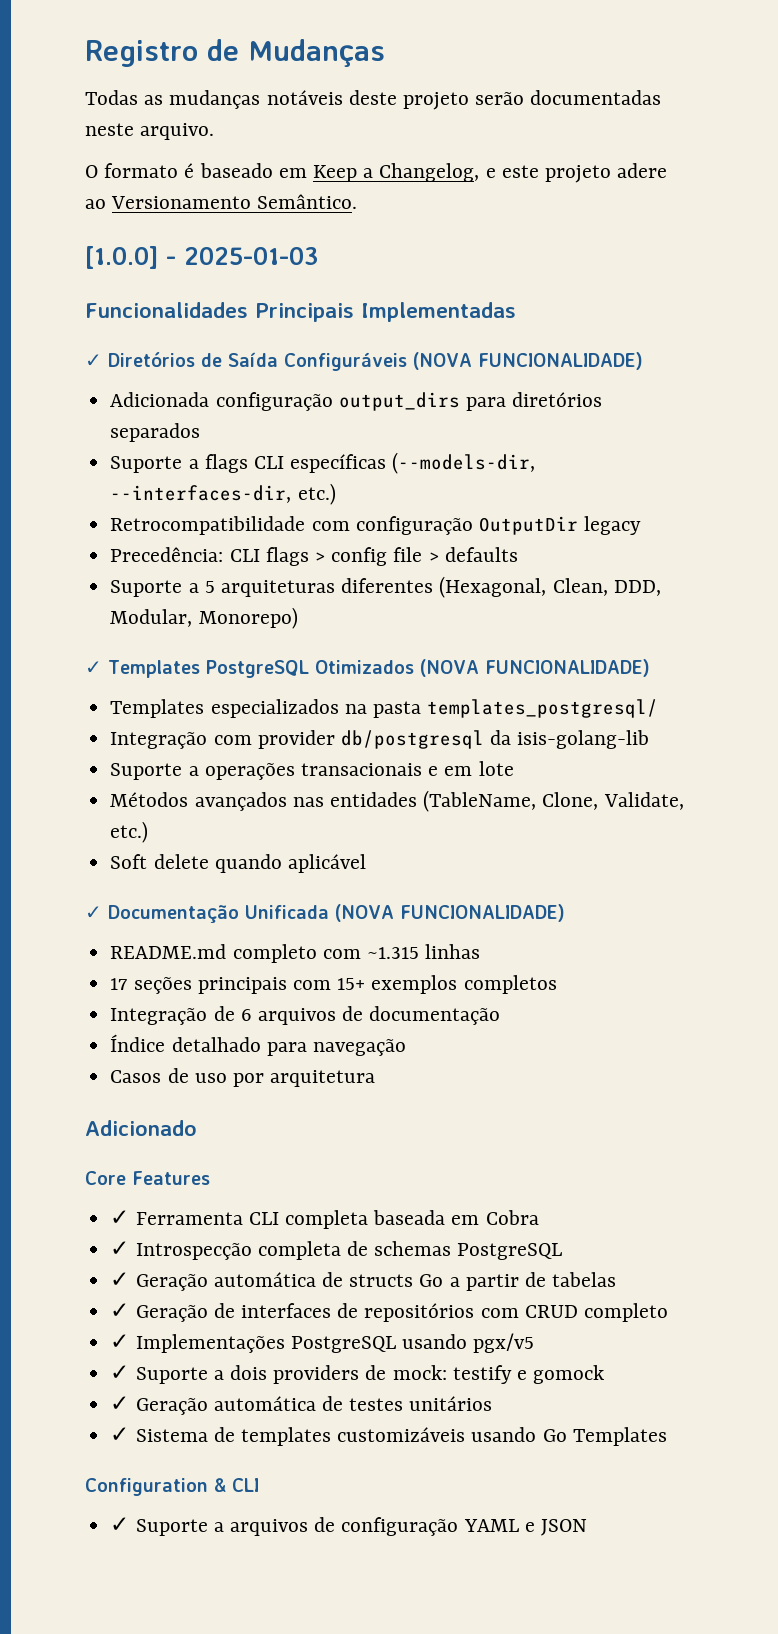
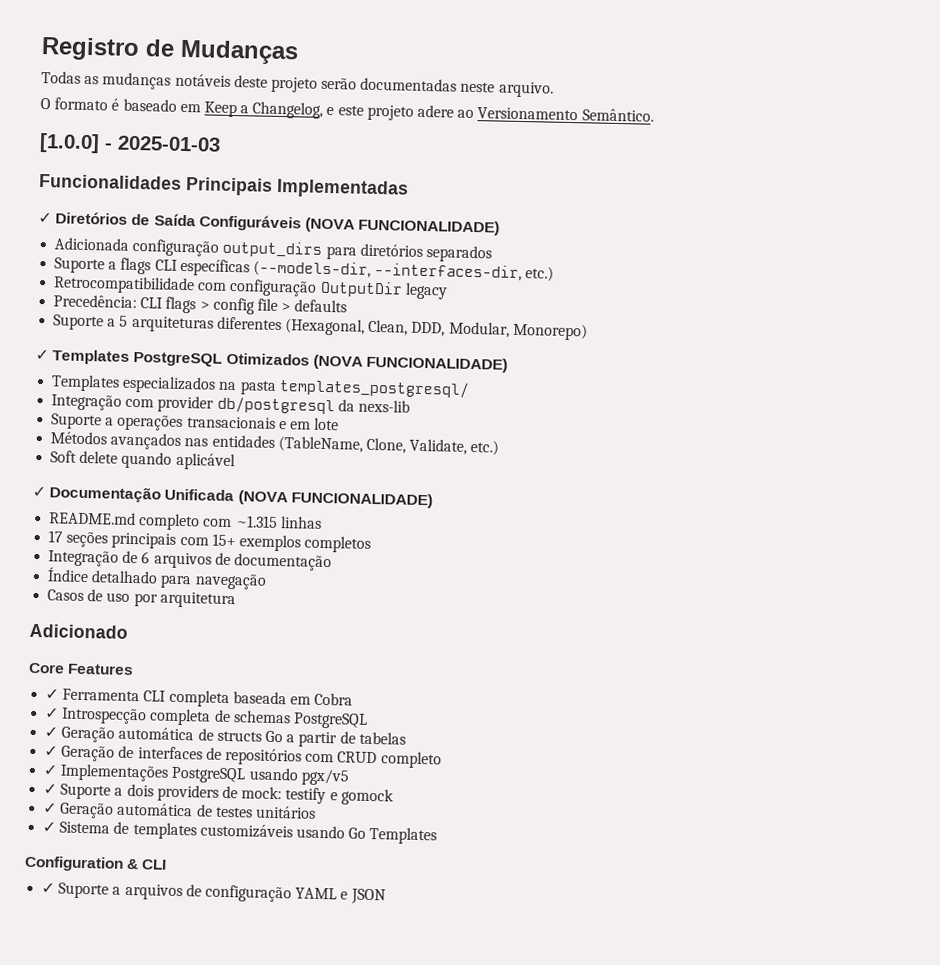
- Integração com provider db/postgresql da isis-golang-lib
+ Integração com provider db/postgresql da nexs-lib

